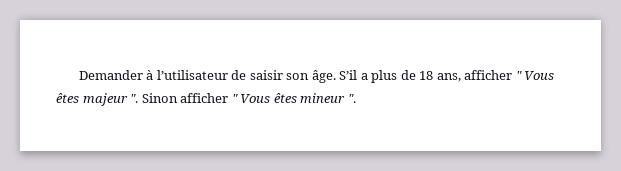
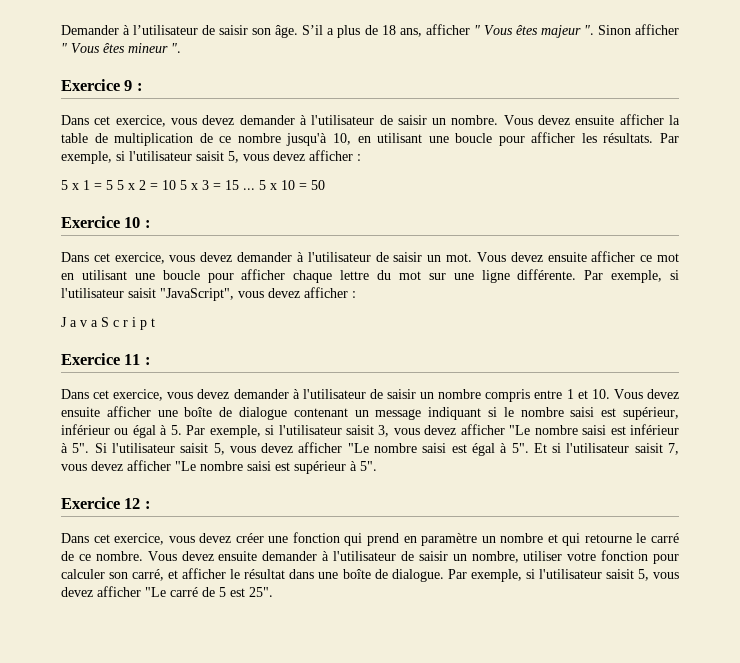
+ Exercice 9 :
+ Dans cet exercice, vous devez demander à l'utilisateur de saisir un nombre. Vous devez ensuite afficher la table de multiplication de ce nombre jusqu'à 10, en utilisant une boucle pour afficher les résultats. Par exemple, si l'utilisateur saisit 5, vous devez afficher :
+ 5 x 1 = 5 5 x 2 = 10 5 x 3 = 15 ... 5 x 10 = 50
+ Exercice 10 :
+ Dans cet exercice, vous devez demander à l'utilisateur de saisir un mot. Vous devez ensuite afficher ce mot en utilisant une boucle pour afficher chaque lettre du mot sur une ligne différente. Par exemple, si l'utilisateur saisit "JavaScript", vous devez afficher :
+ J a v a S c r i p t
+ Exercice 11 :
+ Dans cet exercice, vous devez demander à l'utilisateur de saisir un nombre compris entre 1 et 10. Vous devez ensuite afficher une boîte de dialogue contenant un message indiquant si le nombre saisi est supérieur, inférieur ou égal à 5. Par exemple, si l'utilisateur saisit 3, vous devez afficher "Le nombre saisi est inférieur à 5". Si l'utilisateur saisit 5, vous devez afficher "Le nombre saisi est égal à 5". Et si l'utilisateur saisit 7, vous devez afficher "Le nombre saisi est supérieur à 5".
+ Exercice 12 :
+ Dans cet exercice, vous devez créer une fonction qui prend en paramètre un nombre et qui retourne le carré de ce nombre. Vous devez ensuite demander à l'utilisateur de saisir un nombre, utiliser votre fonction pour calculer son carré, et afficher le résultat dans une boîte de dialogue. Par exemple, si l'utilisateur saisit 5, vous devez afficher "Le carré de 5 est 25".

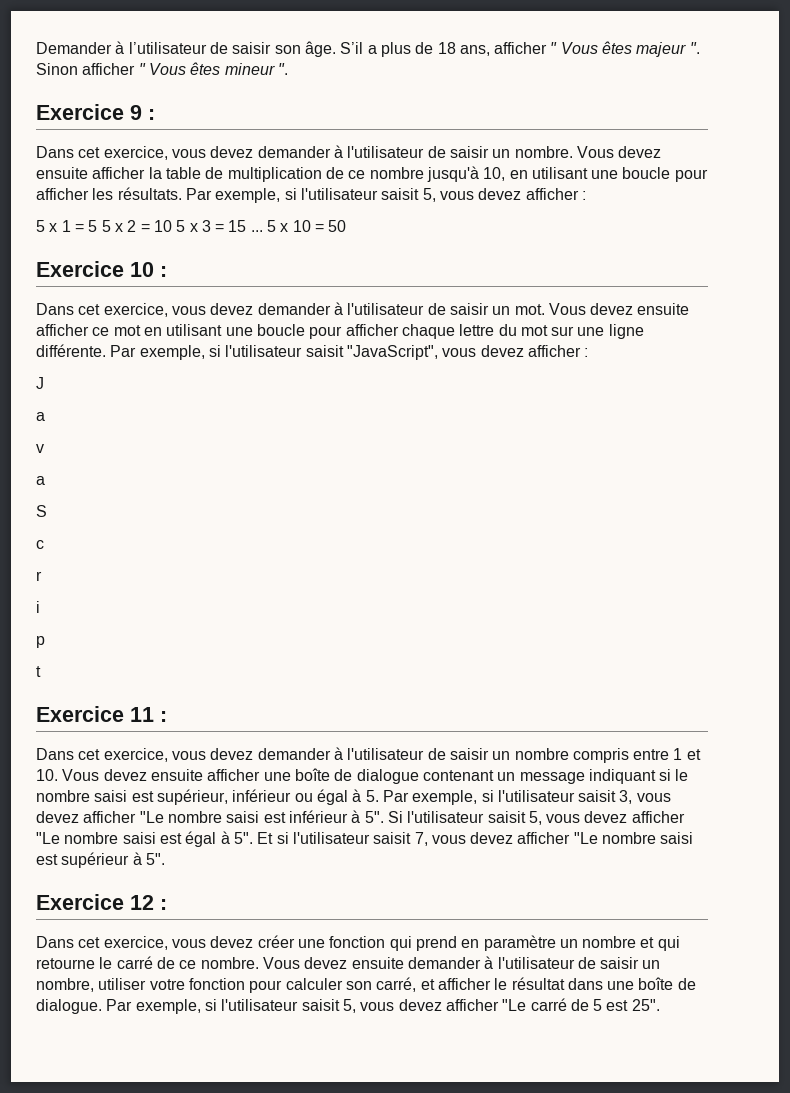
- J a v a S c r i p t
+ J
+ a
+ v
+ a
+ S
+ c
+ r
+ i
+ p
+ t

